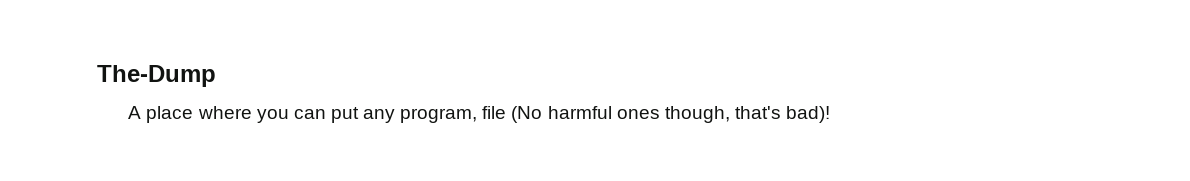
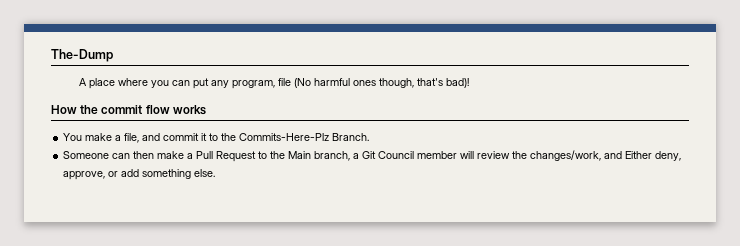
+ How the commit flow works
+ You make a file, and commit it to the Commits-Here-Plz Branch.
+ Someone can then make a Pull Request to the Main branch, a Git Council member will review the changes/work, and Either deny, approve, or add something else.

